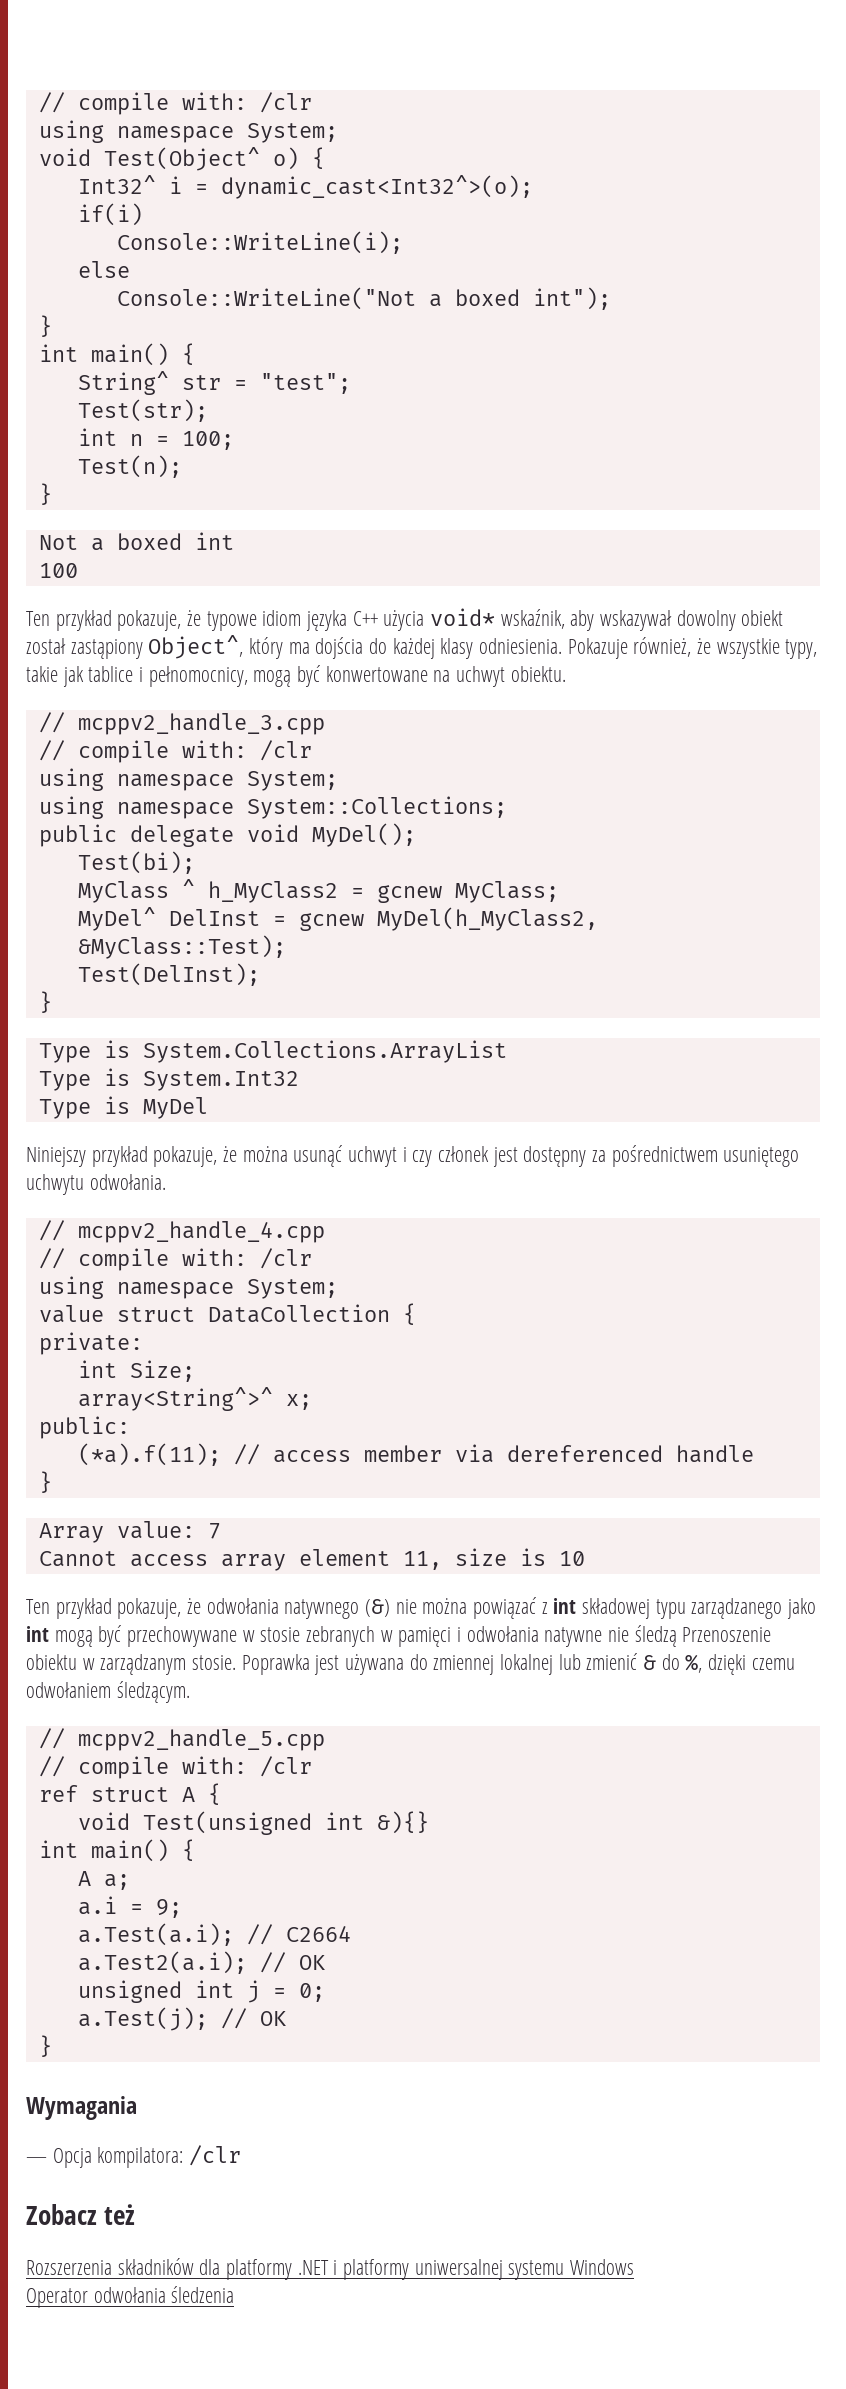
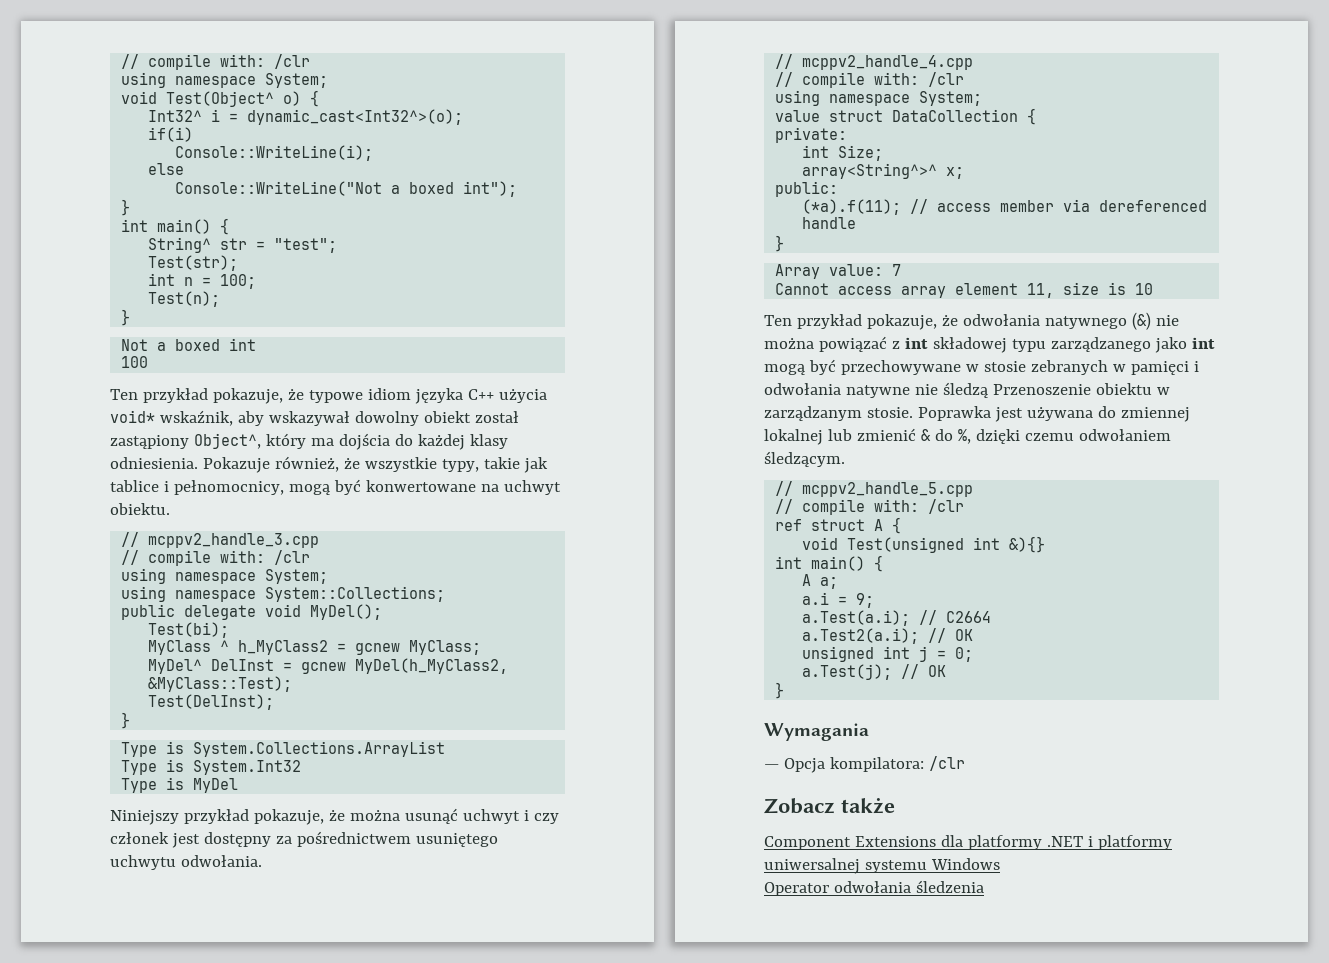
- Zobacz też
- Rozszerzenia składników dla platformy .NET i platformy uniwersalnej systemu Windows
+ Zobacz także
+ Component Extensions dla platformy .NET i platformy uniwersalnej systemu Windows

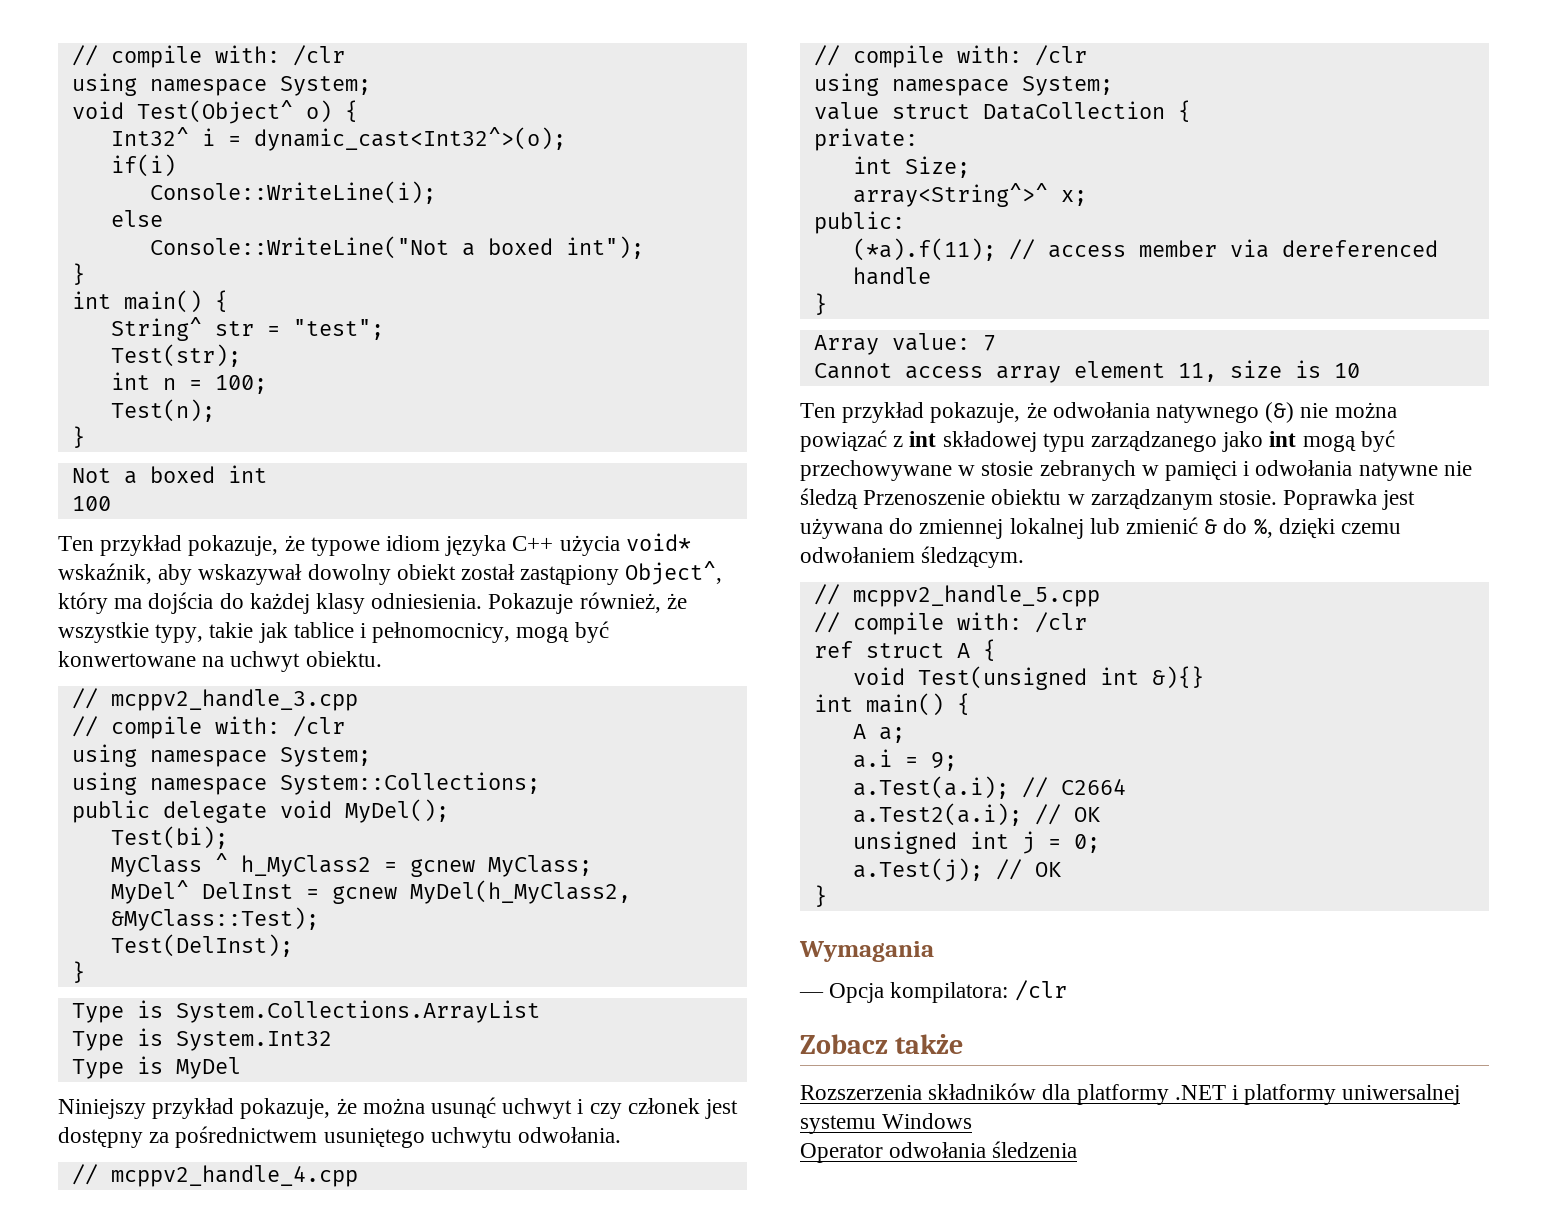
- Component Extensions dla platformy .NET i platformy uniwersalnej systemu Windows
+ Rozszerzenia składników dla platformy .NET i platformy uniwersalnej systemu Windows

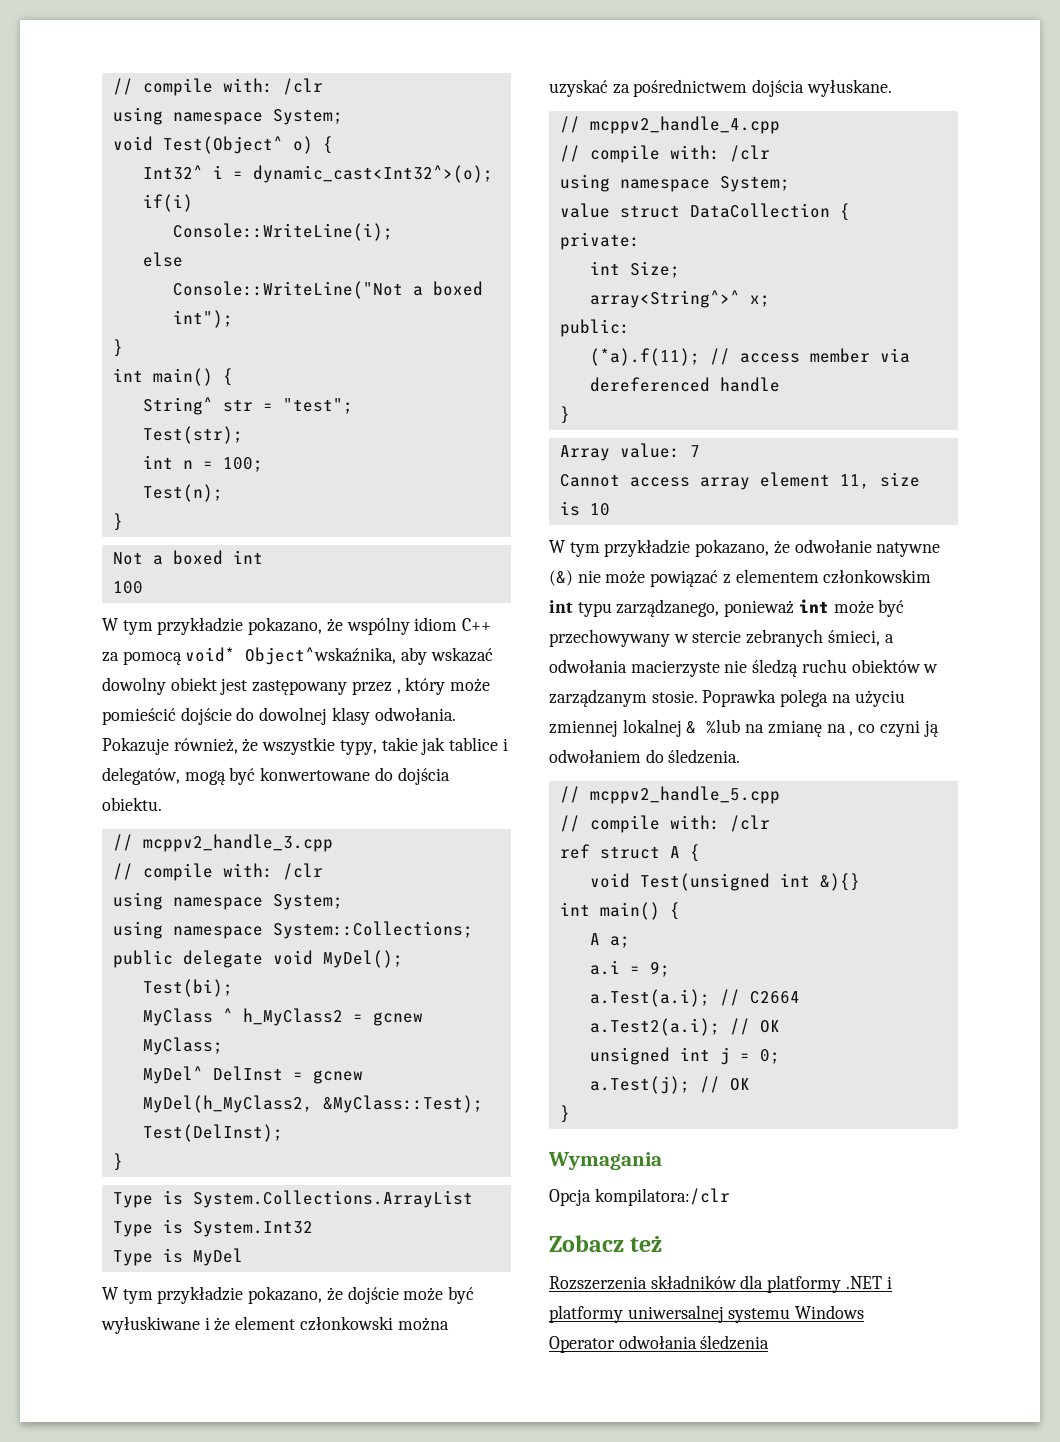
- Ten przykład pokazuje, że typowe idiom języka C++ użycia void* wskaźnik, aby wskazywał dowolny obiekt został zastąpiony Object^, który ma dojścia do każdej klasy odniesienia.
+ W tym przykładzie pokazano, że wspólny idiom C++ za pomocą void* Object^wskaźnika, aby wskazać dowolny obiekt jest zastępowany przez , który może pomieścić dojście do dowolnej klasy odwołania.
- Pokazuje również, że wszystkie typy, takie jak tablice i pełnomocnicy, mogą być konwertowane na uchwyt obiektu.
+ Pokazuje również, że wszystkie typy, takie jak tablice i delegatów, mogą być konwertowane do dojścia obiektu.
- Niniejszy przykład pokazuje, że można usunąć uchwyt i czy członek jest dostępny za pośrednictwem usuniętego uchwytu odwołania.
+ W tym przykładzie pokazano, że dojście może być wyłuskiwane i że element członkowski można uzyskać za pośrednictwem dojścia wyłuskane.
- Ten przykład pokazuje, że odwołania natywnego (&) nie można powiązać z int składowej typu zarządzanego jako int mogą być przechowywane w stosie zebranych w pamięci i odwołania natywne nie śledzą Przenoszenie obiektu w zarządzanym stosie. Poprawka jest używana do zmiennej lokalnej lub zmienić & do %, dzięki czemu odwołaniem śledzącym.
+ W tym przykładzie pokazano, że odwołanie natywne (&) nie może powiązać z elementem członkowskim int typu zarządzanego, ponieważ int może być przechowywany w stercie zebranych śmieci, a odwołania macierzyste nie śledzą ruchu obiektów w zarządzanym stosie. Poprawka polega na użyciu zmiennej lokalnej & %lub na zmianę na , co czyni ją odwołaniem do śledzenia.
- — Opcja kompilatora: /clr
+ Opcja kompilatora:/clr
- Zobacz także
+ Zobacz też

